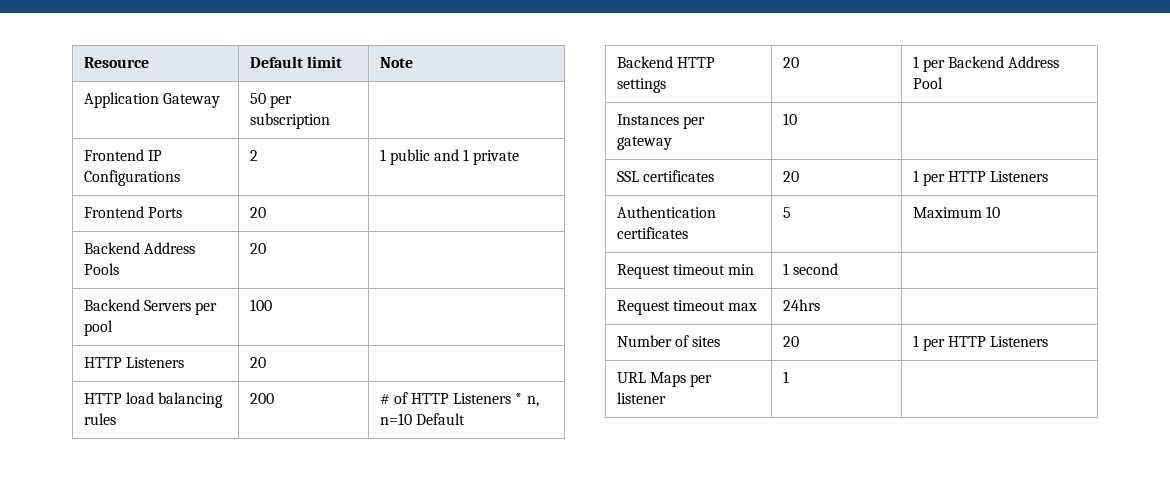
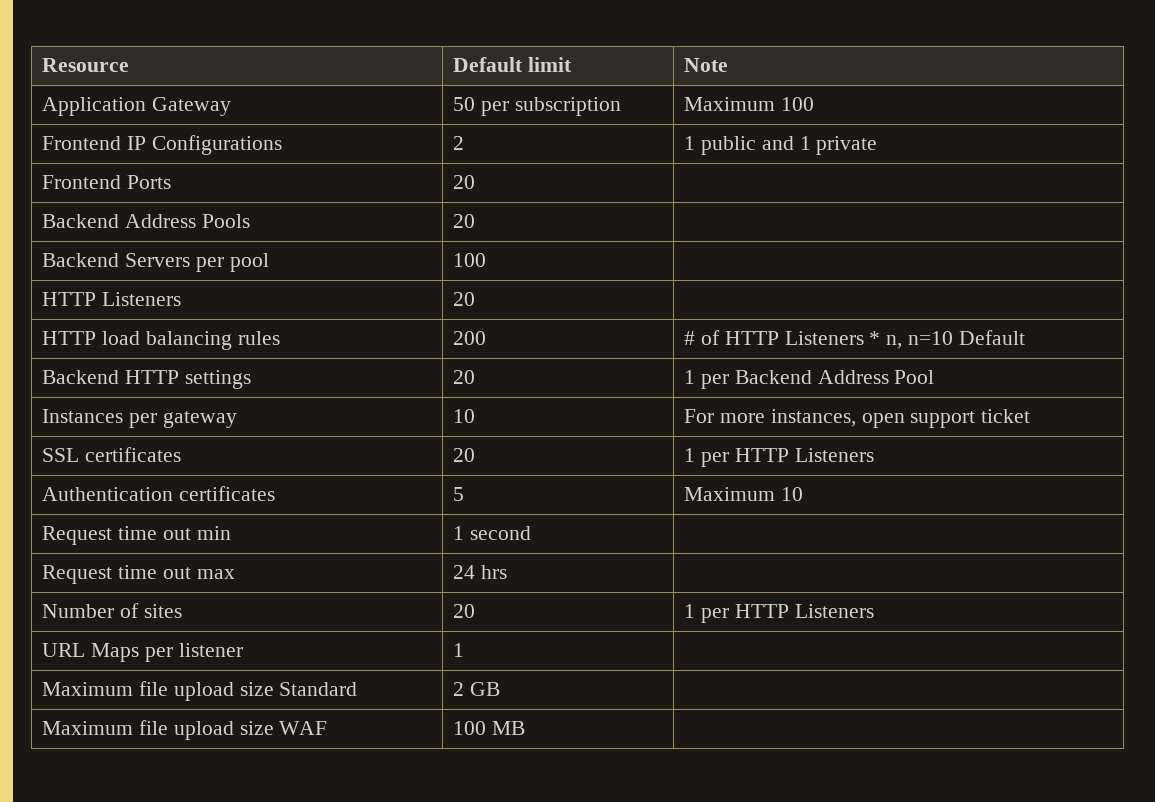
- Application Gateway | 50 per subscription |
+ Application Gateway | 50 per subscription | Maximum 100
- Instances per gateway | 10 |
+ Instances per gateway | 10 | For more instances, open support ticket
- Request timeout min | 1 second |
+ Request time out min | 1 second |
- Request timeout max | 24hrs |
+ Request time out max | 24 hrs |
+ Maximum file upload size Standard | 2 GB |
+ Maximum file upload size WAF | 100 MB |

